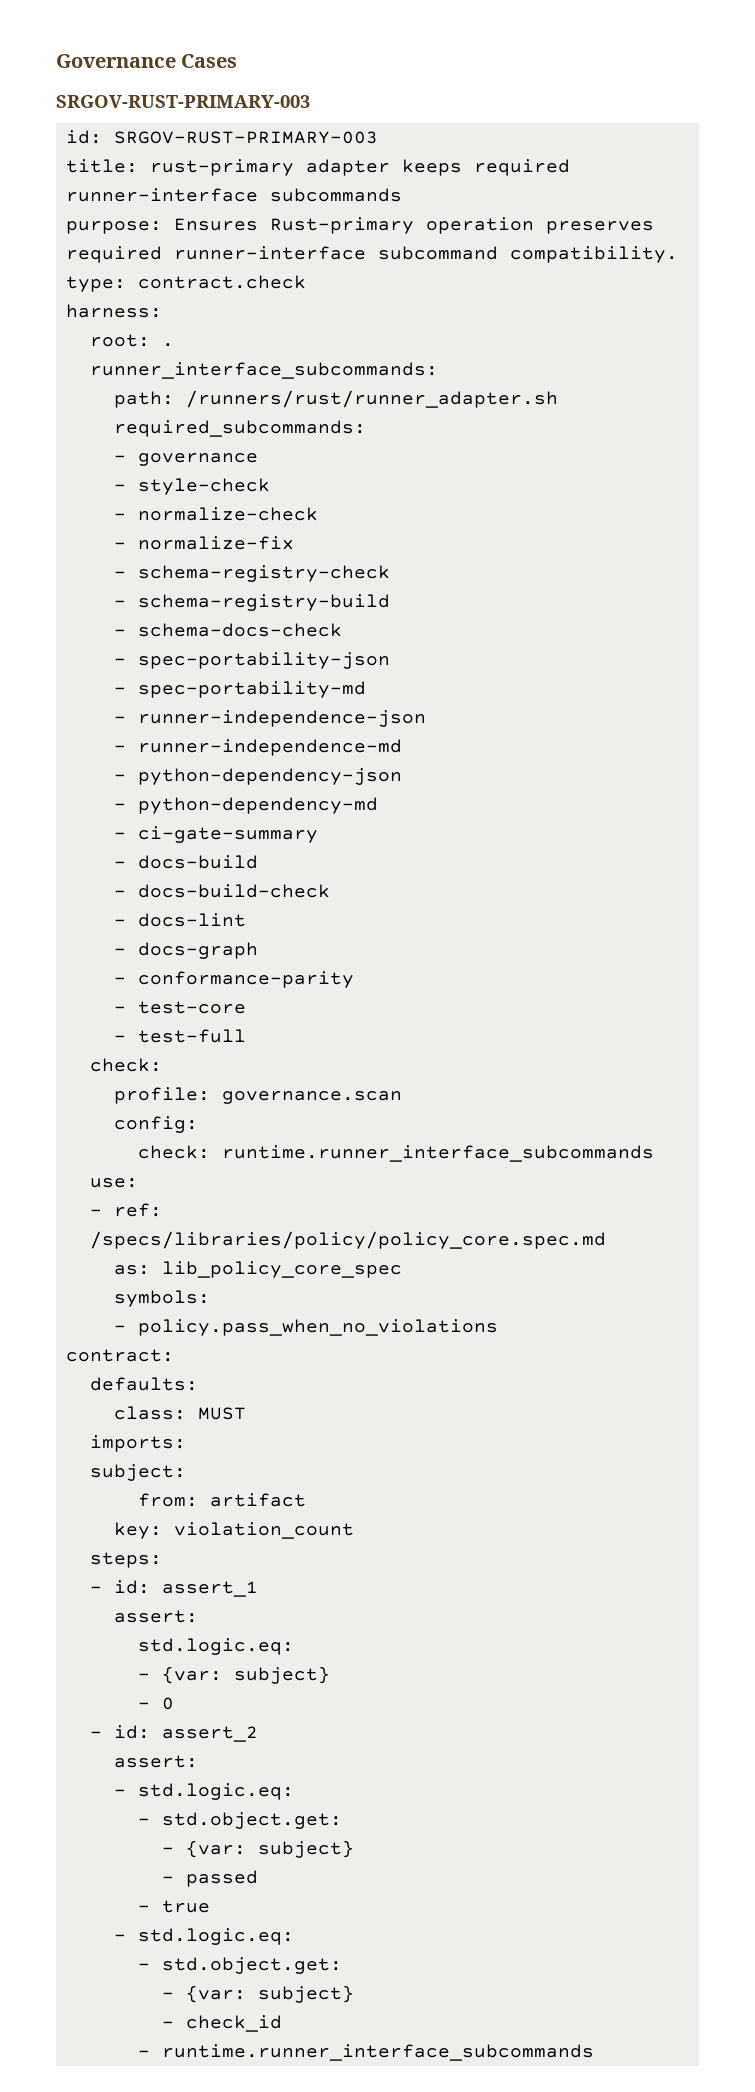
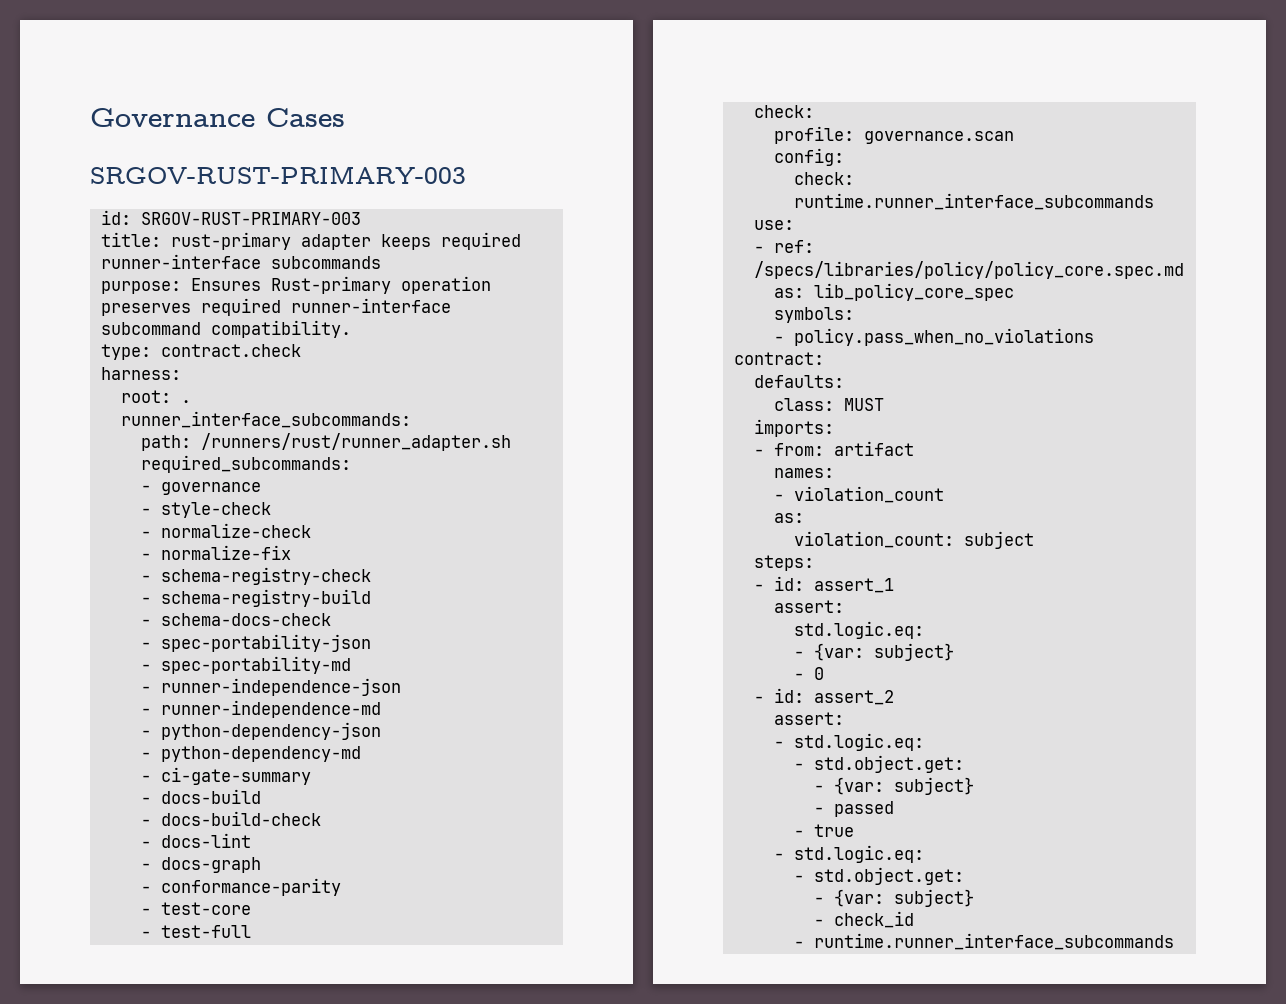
- subject:
- from: artifact
+ - from: artifact
- key: violation_count
+ names:
+ - violation_count
+ as:
+ violation_count: subject

